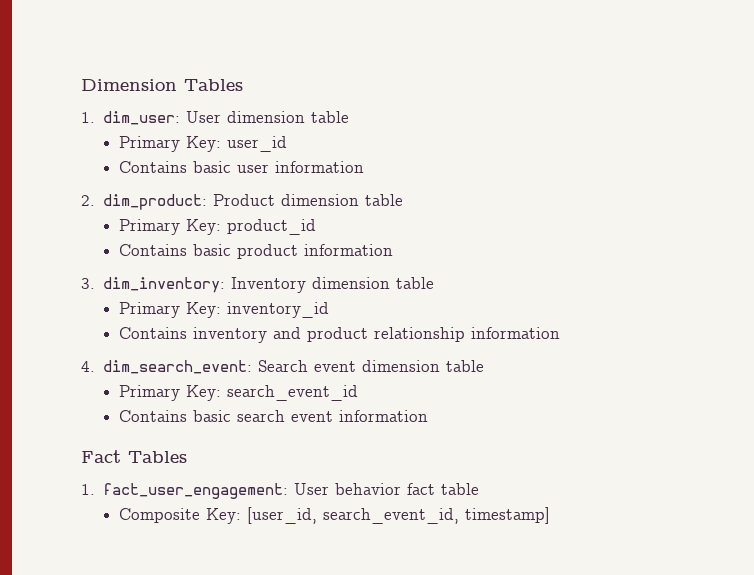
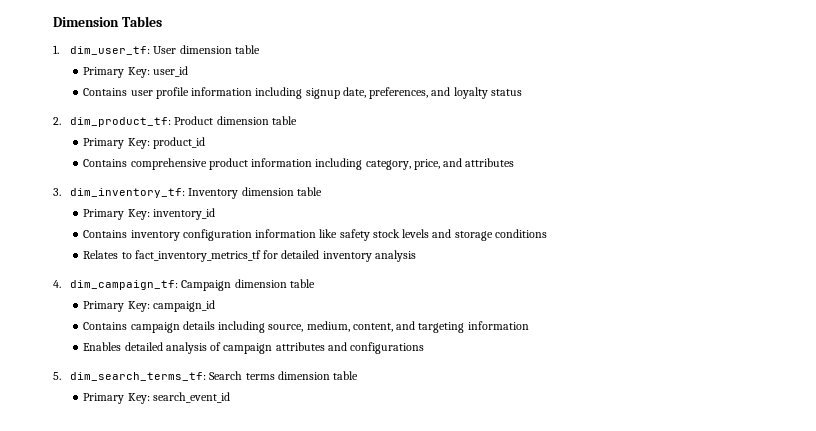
- 1. dim_user: User dimension table
+ 1. dim_user_tf: User dimension table
- Contains basic user information
+ Contains user profile information including signup date, preferences, and loyalty status
- 2. dim_product: Product dimension table
+ 2. dim_product_tf: Product dimension table
- Contains basic product information
+ Contains comprehensive product information including category, price, and attributes
- 3. dim_inventory: Inventory dimension table
+ 3. dim_inventory_tf: Inventory dimension table
- Contains inventory and product relationship information
- 4. dim_search_event: Search event dimension table
+ Contains inventory configuration information like safety stock levels and storage conditions
+ Relates to fact_inventory_metrics_tf for detailed inventory analysis
+ 4. dim_campaign_tf: Campaign dimension table
+ Primary Key: campaign_id
+ Contains campaign details including source, medium, content, and targeting information
+ Enables detailed analysis of campaign attributes and configurations
+ 5. dim_search_terms_tf: Search terms dimension table
- Contains basic search event information
- Fact Tables
- 1. fact_user_engagement: User behavior fact table
- Composite Key: [user_id, search_event_id, timestamp]

